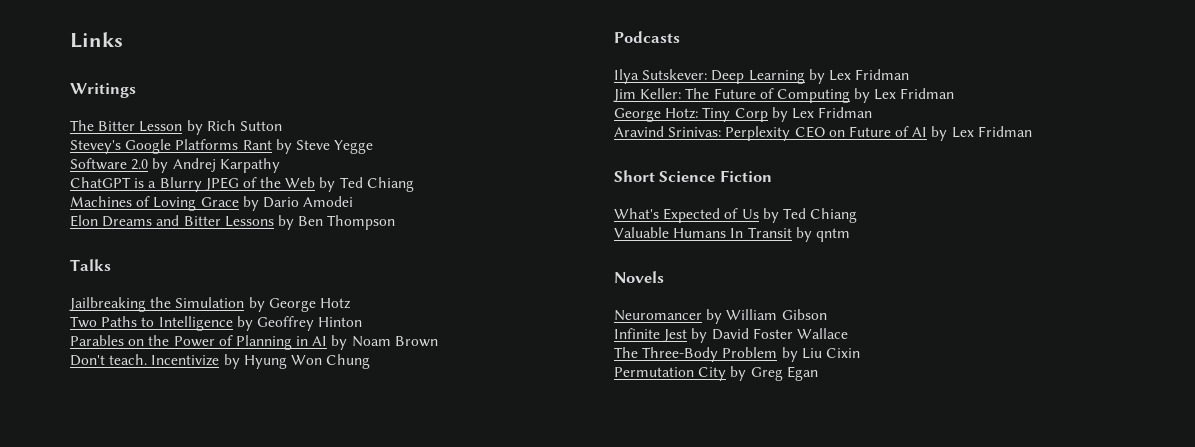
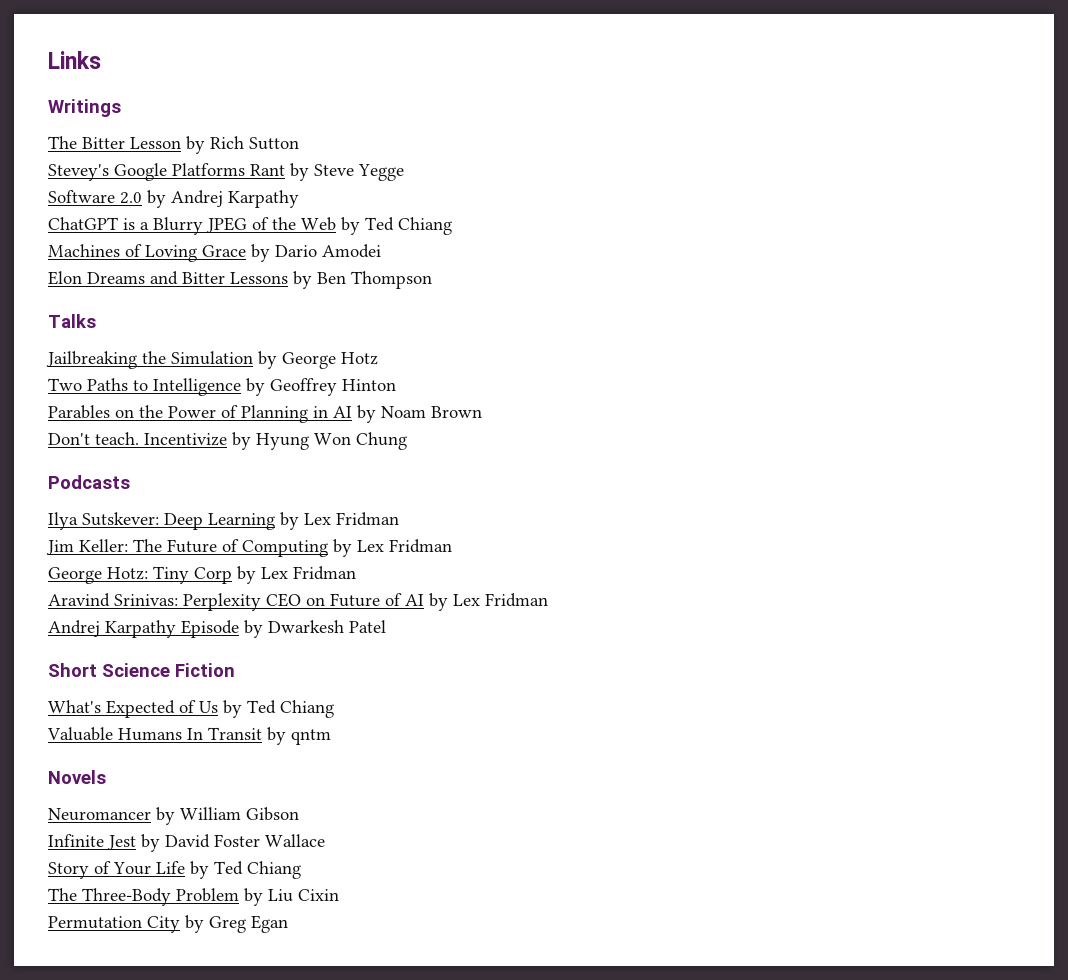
+ Andrej Karpathy Episode by Dwarkesh Patel
+ Story of Your Life by Ted Chiang

